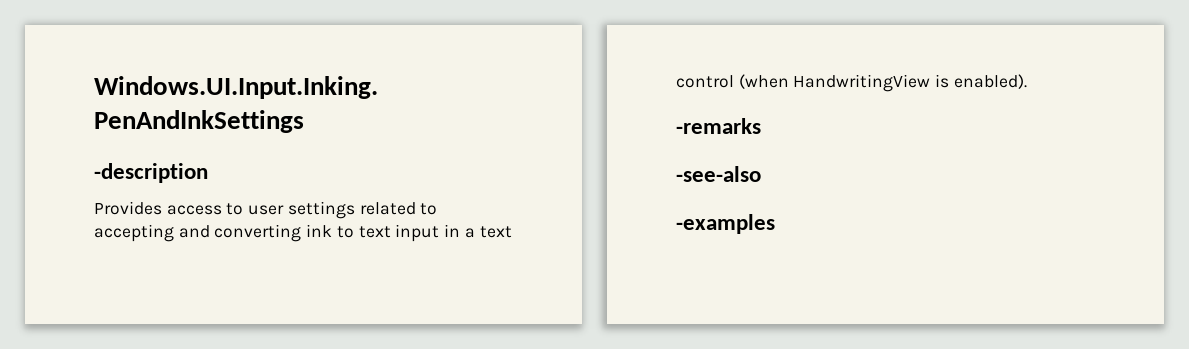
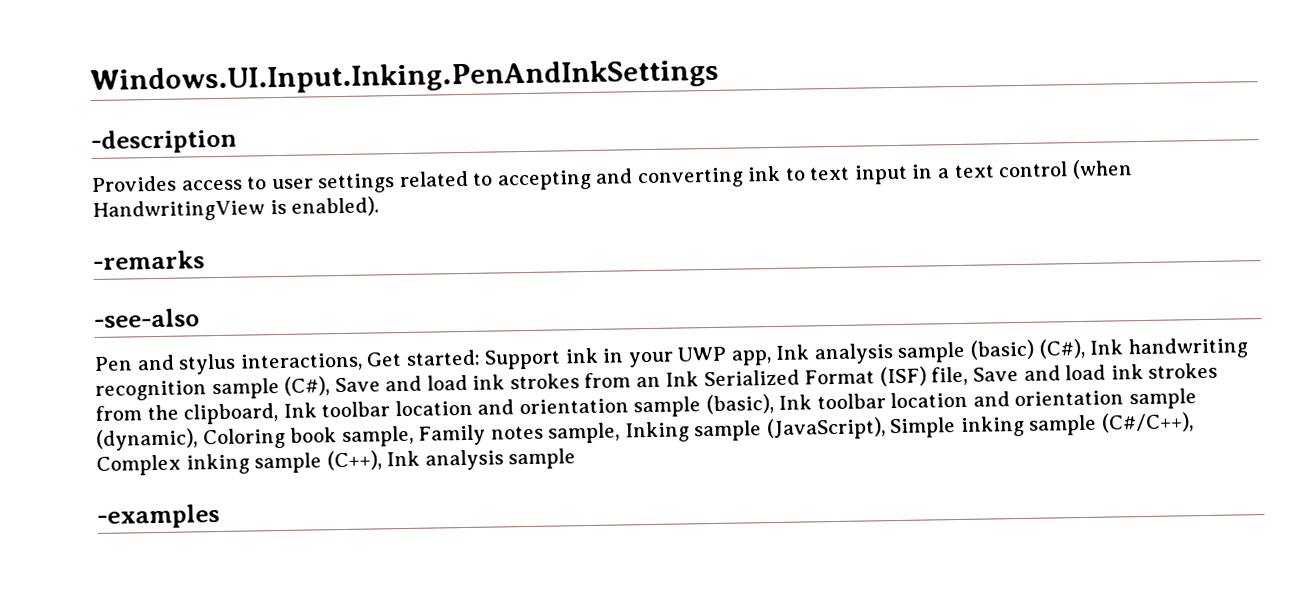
+ Pen and stylus interactions, Get started: Support ink in your UWP app, Ink analysis sample (basic) (C#), Ink handwriting recognition sample (C#), Save and load ink strokes from an Ink Serialized Format (ISF) file, Save and load ink strokes from the clipboard, Ink toolbar location and orientation sample (basic), Ink toolbar location and orientation sample (dynamic), Coloring book sample, Family notes sample, Inking sample (JavaScript), Simple inking sample (C#/C++), Complex inking sample (C++), Ink analysis sample

